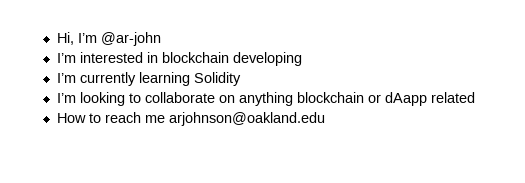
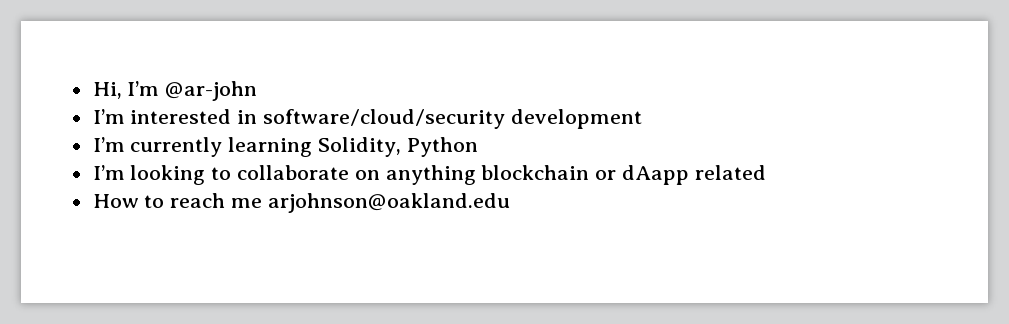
- I’m interested in blockchain developing
+ I’m interested in software/cloud/security development
- I’m currently learning Solidity
+ I’m currently learning Solidity, Python

